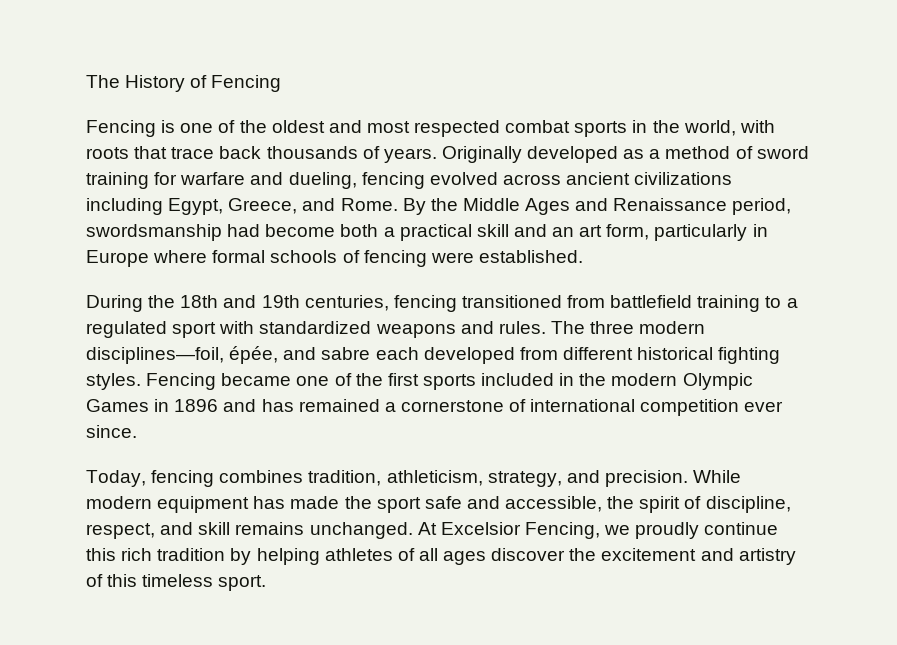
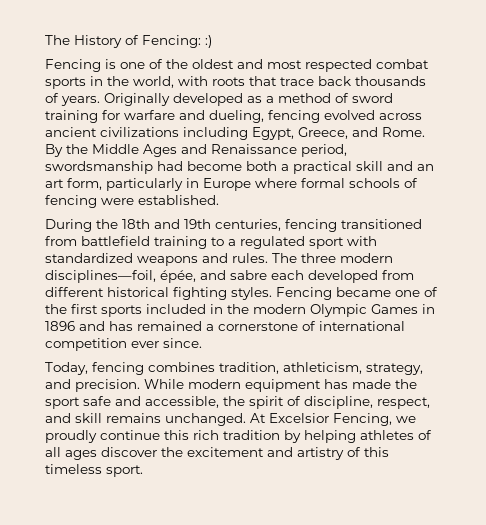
- The History of Fencing
+ The History of Fencing: :)

